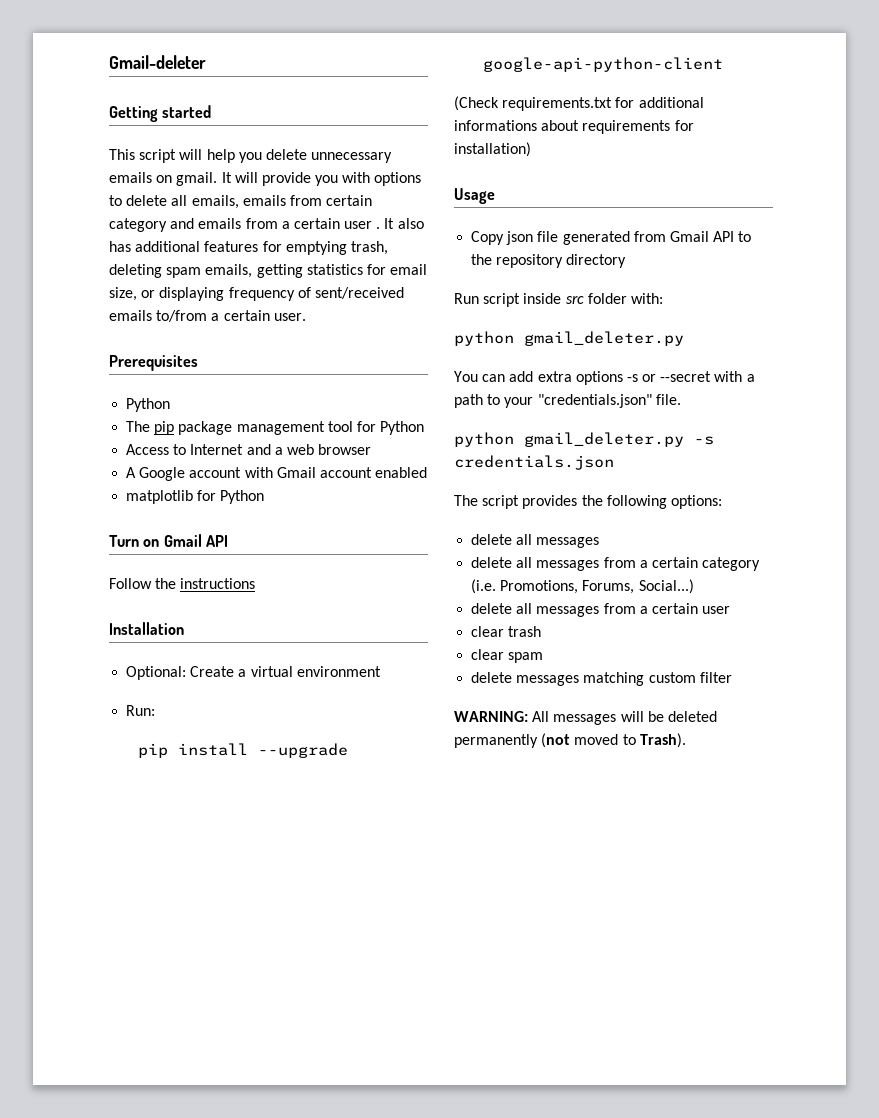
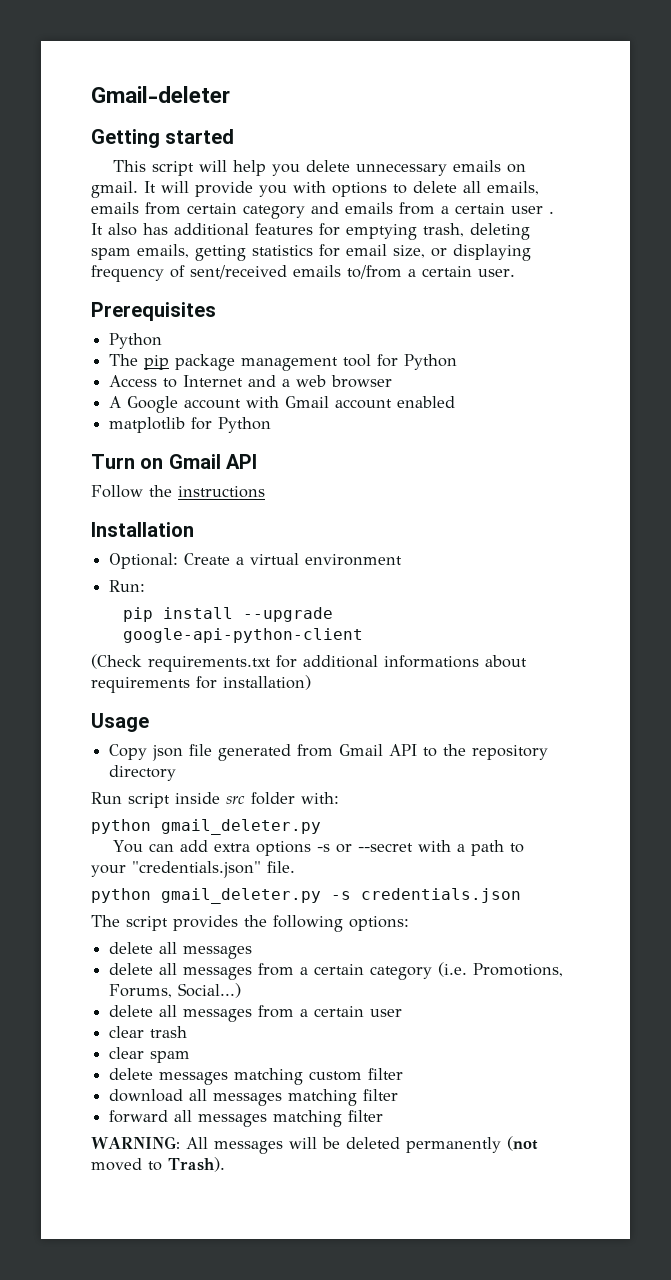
+ download all messages matching filter
+ forward all messages matching filter

